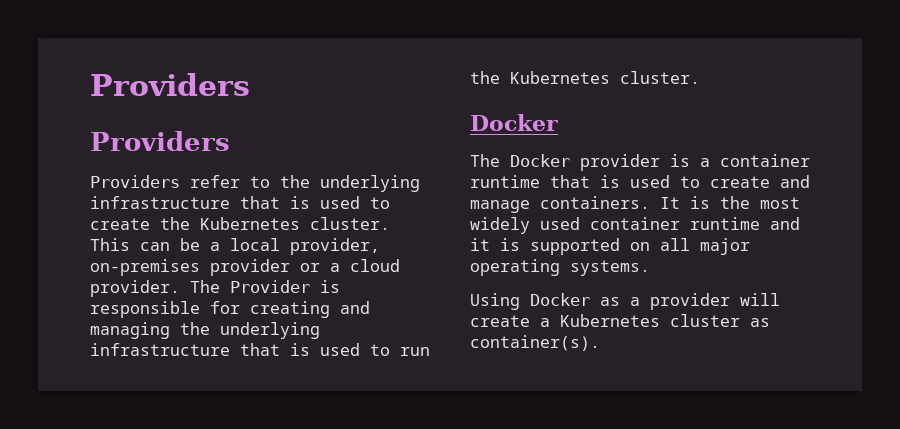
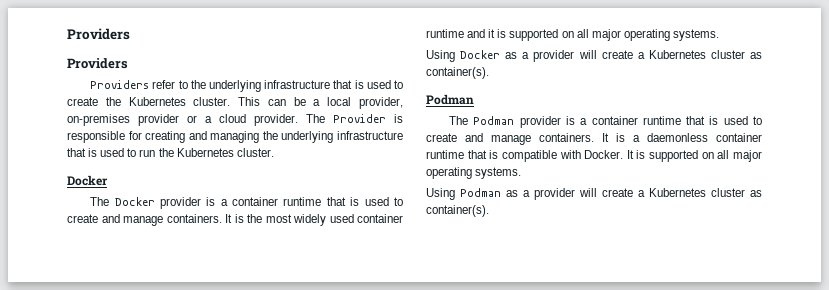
  Using Docker as a provider will create a Kubernetes cluster as container(s).
+ Podman
+ The Podman provider is a container runtime that is used to create and manage containers. It is a daemonless container runtime that is compatible with Docker. It is supported on all major operating systems.
+ Using Podman as a provider will create a Kubernetes cluster as container(s).

